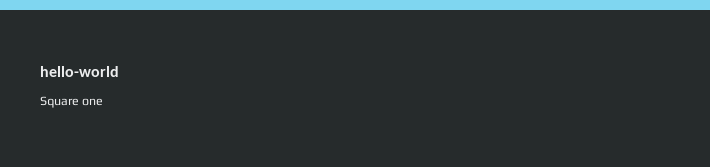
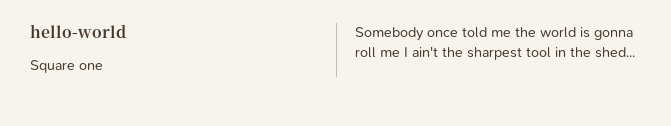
+ Somebody once told me the world is gonna roll me I ain't the sharpest tool in the shed...

